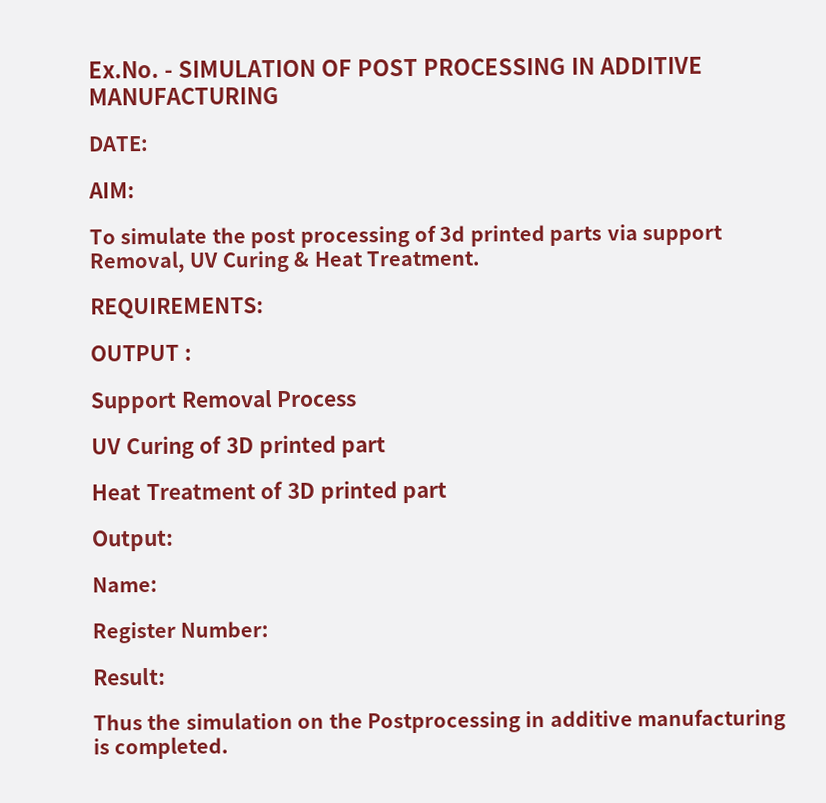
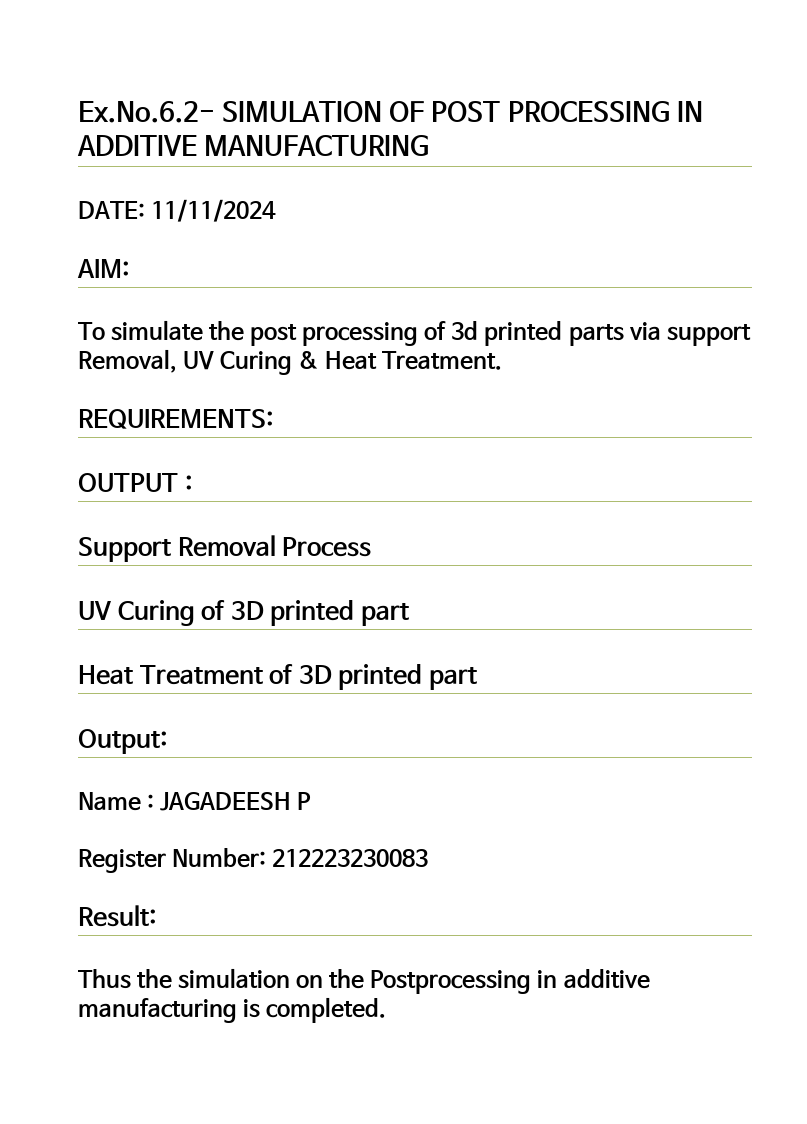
- Ex.No. - SIMULATION OF POST PROCESSING IN ADDITIVE MANUFACTURING
+ Ex.No.6.2- SIMULATION OF POST PROCESSING IN ADDITIVE MANUFACTURING
- DATE:
+ DATE: 11/11/2024
- Name:
+ Name : JAGADEESH P
- Register Number:
+ Register Number: 212223230083

